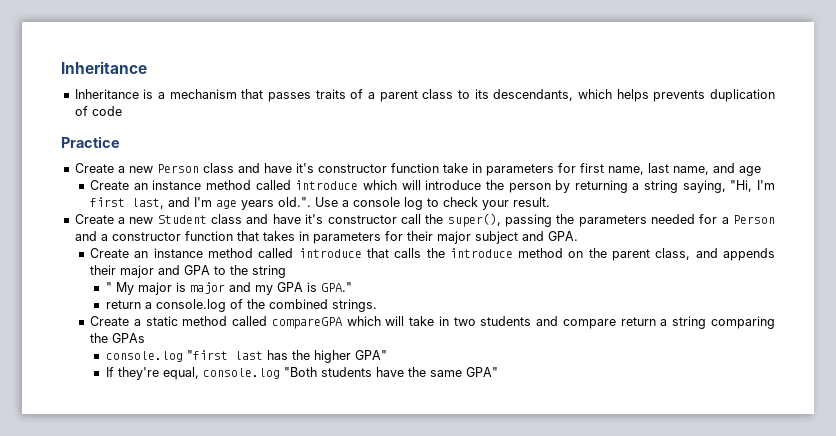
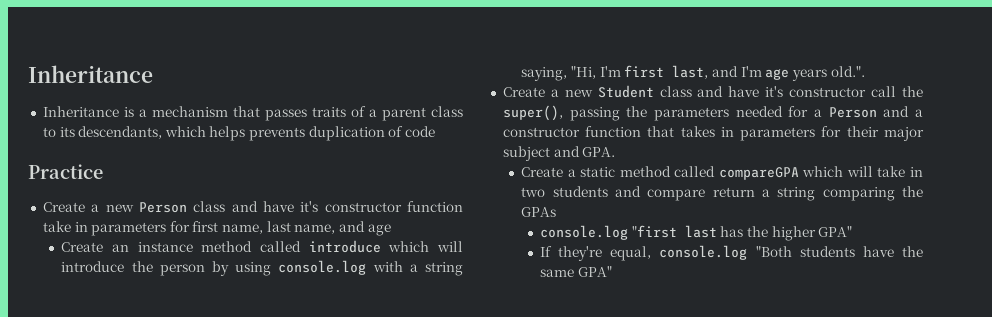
- Create an instance method called introduce which will introduce the person by returning a string saying, "Hi, I'm first last, and I'm age years old.". Use a console log to check your result.
+ Create an instance method called introduce which will introduce the person by using console.log with a string saying, "Hi, I'm first last, and I'm age years old.".
- Create an instance method called introduce that calls the introduce method on the parent class, and appends their major and GPA to the string
- " My major is major and my GPA is GPA."
- return a console.log of the combined strings.

